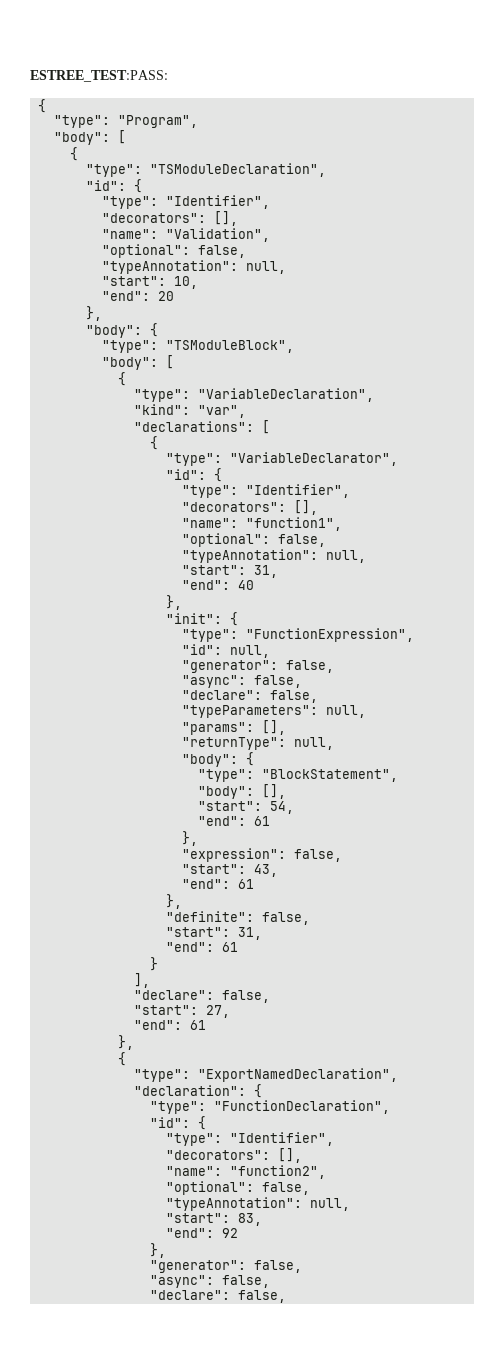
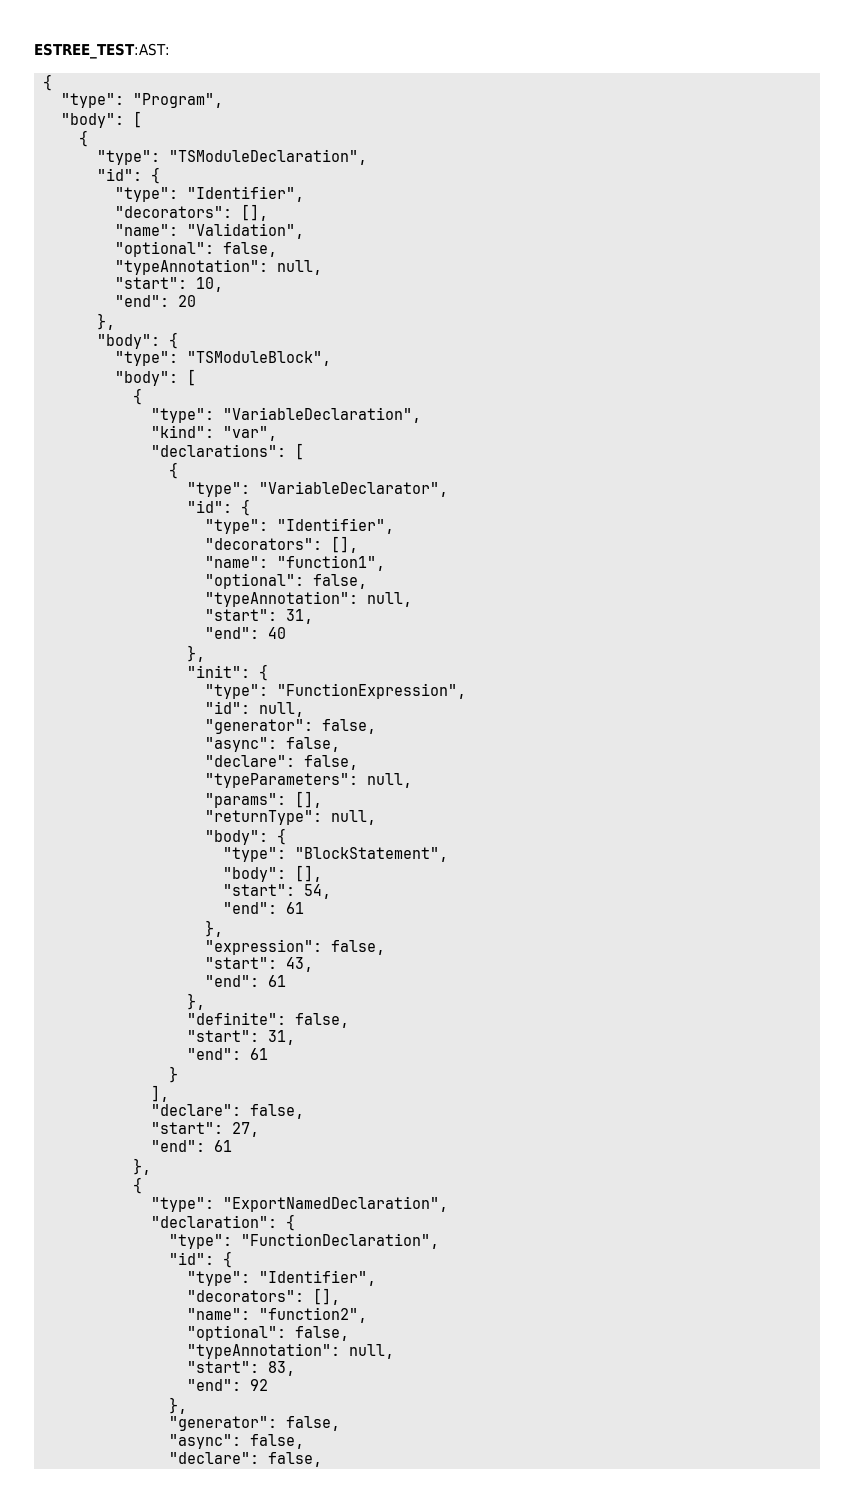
- ESTREE_TEST:PASS:
+ ESTREE_TEST:AST:

